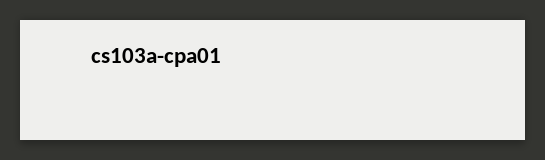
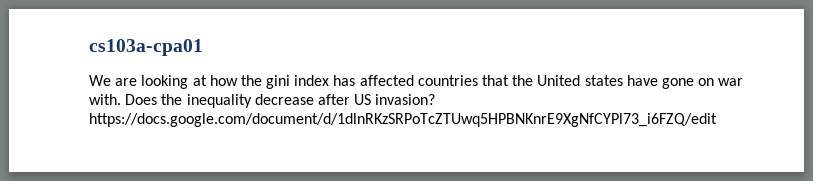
+ We are looking at how the gini index has affected countries that the United states have gone on war with. Does the inequality decrease after US invasion? https://docs.google.com/document/d/1dlnRKzSRPoTcZTUwq5HPBNKnrE9XgNfCYPl73_i6FZQ/edit

